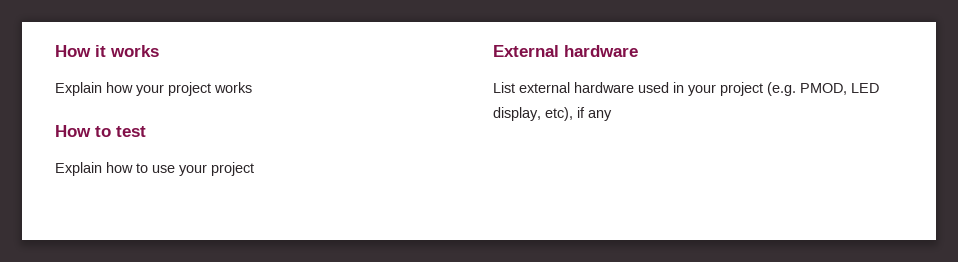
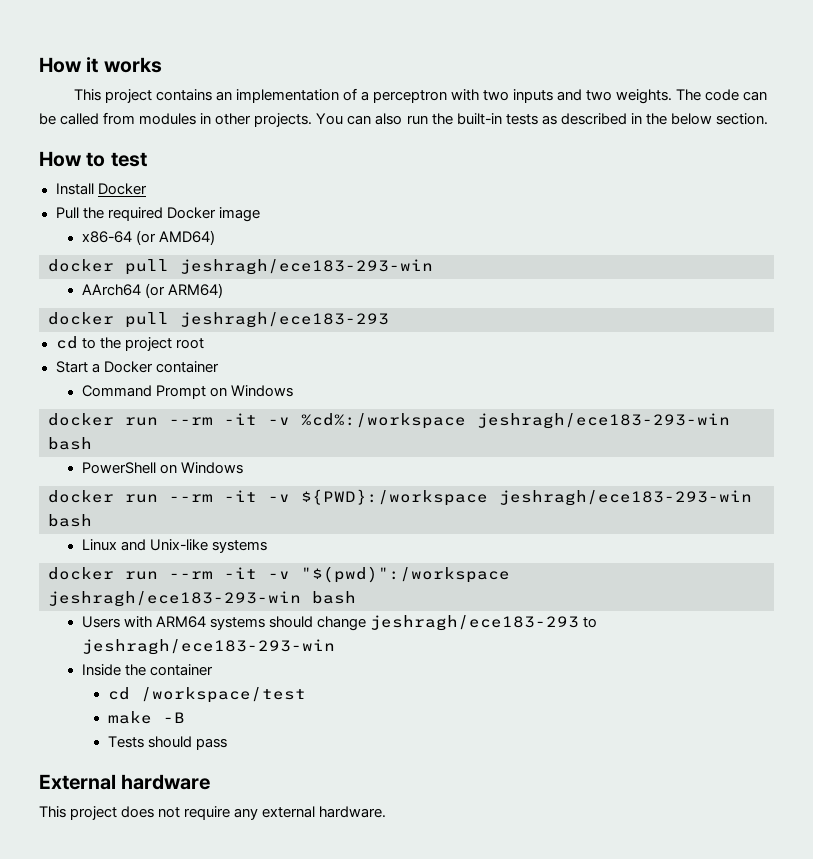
- Explain how your project works
+ This project contains an implementation of a perceptron with two inputs and two weights. The code can be called from modules in other projects. You can also run the built-in tests as described in the below section.
  How to test
- Explain how to use your project
+ Install Docker
+ Pull the required Docker image
+ x86-64 (or AMD64)
+ docker pull jeshragh/ece183-293-win
+ AArch64 (or ARM64)
+ docker pull jeshragh/ece183-293
+ cd to the project root
+ Start a Docker container
+ Command Prompt on Windows
+ docker run --rm -it -v %cd%:/workspace jeshragh/ece183-293-win bash
+ PowerShell on Windows
+ docker run --rm -it -v ${PWD}:/workspace jeshragh/ece183-293-win bash
+ Linux and Unix-like systems
+ docker run --rm -it -v "$(pwd)":/workspace jeshragh/ece183-293-win bash
+ Users with ARM64 systems should change jeshragh/ece183-293 to jeshragh/ece183-293-win
+ Inside the container
+ cd /workspace/test
+ make -B
+ Tests should pass
  External hardware
- List external hardware used in your project (e.g. PMOD, LED display, etc), if any
+ This project does not require any external hardware.

